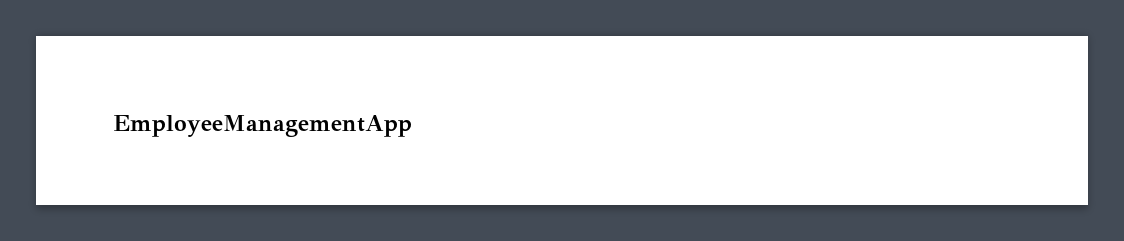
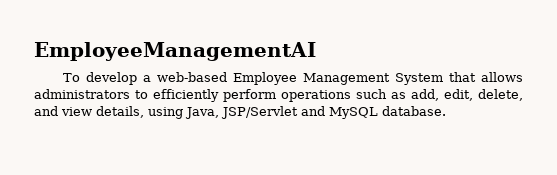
- EmployeeManagementApp
+ EmployeeManagementAI
+ To develop a web-based Employee Management System that allows administrators to efficiently perform operations such as add, edit, delete, and view details, using Java, JSP/Servlet and MySQL database.

